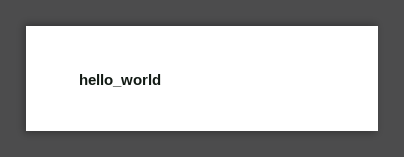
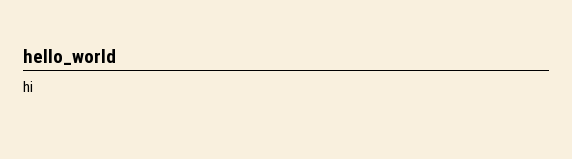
+ hi

